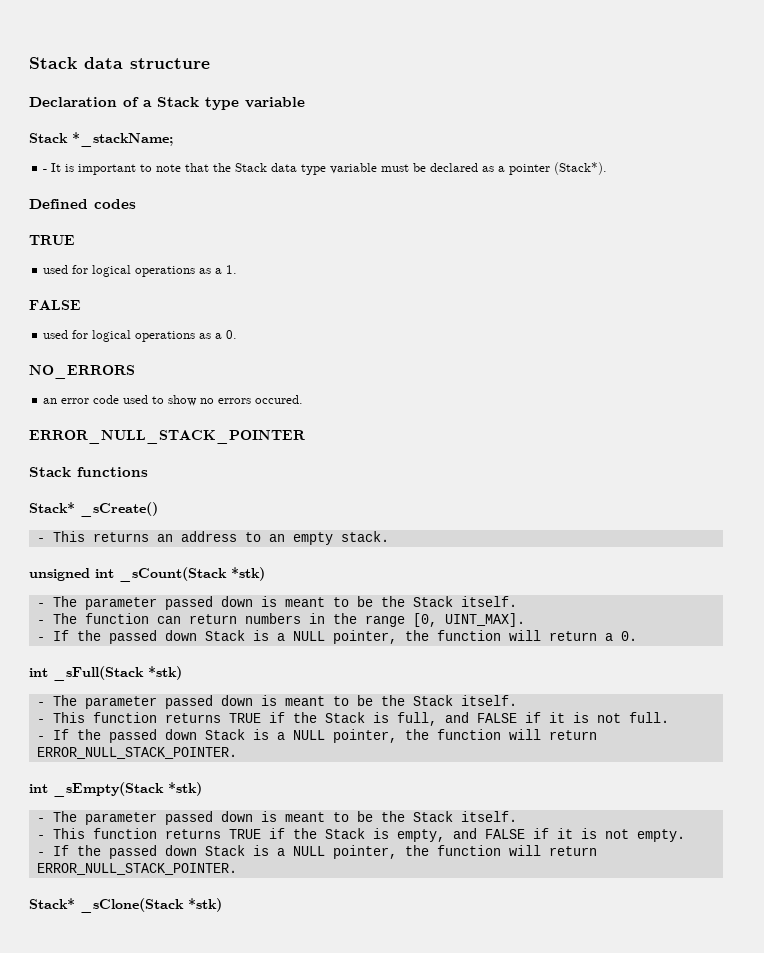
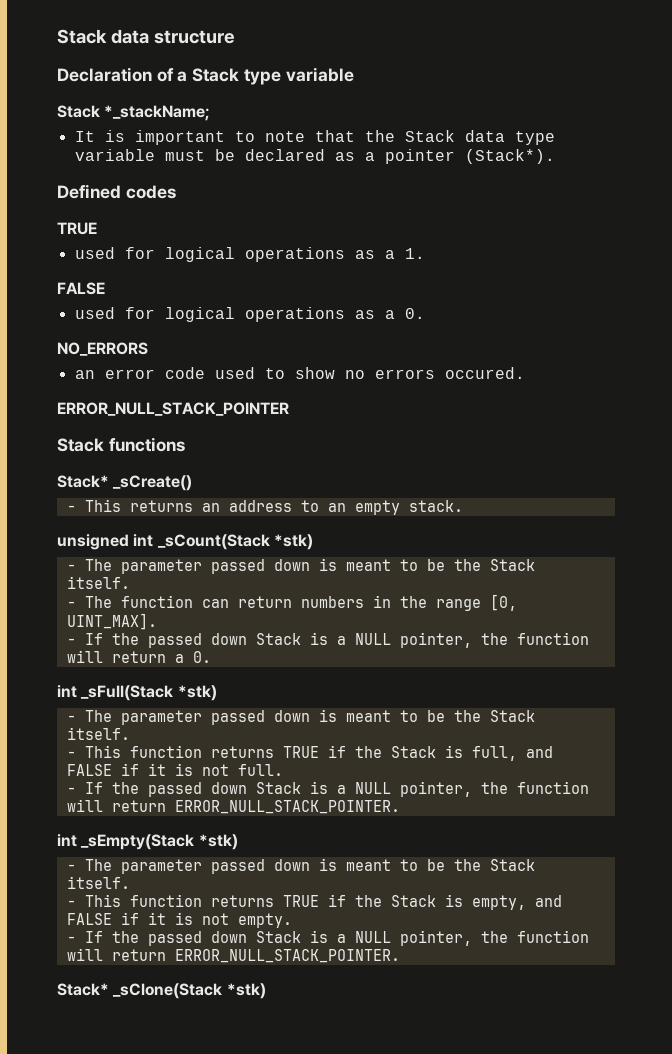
- - It is important to note that the Stack data type variable must be declared as a pointer (Stack*).
+ It is important to note that the Stack data type variable must be declared as a pointer (Stack*).

